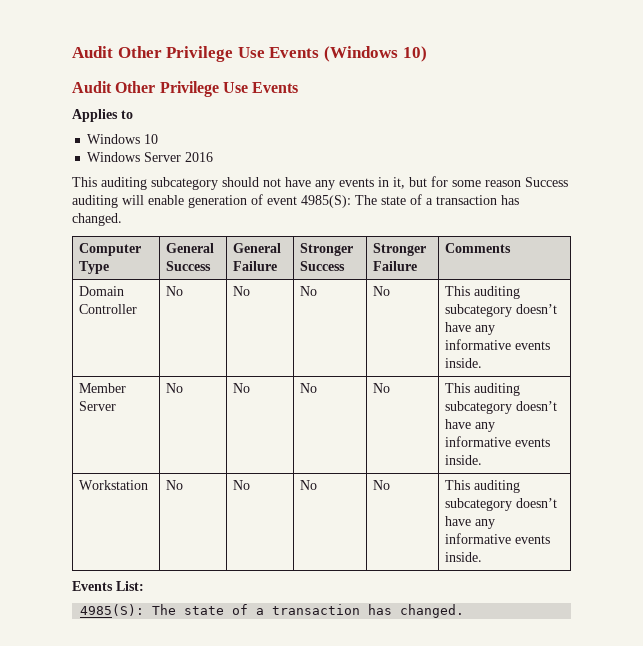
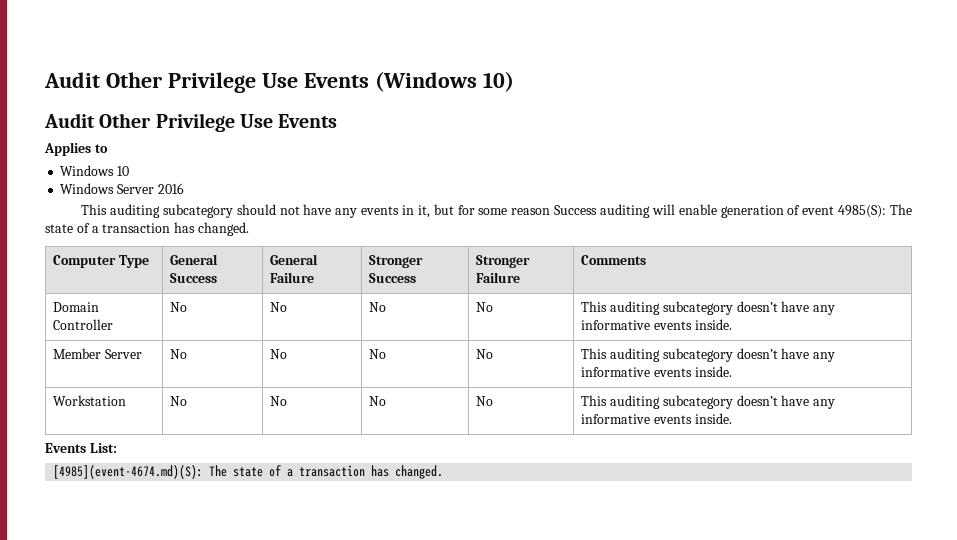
  Events List:
- 4985(S): The state of a transaction has changed.
+ [4985](event-4674.md)(S): The state of a transaction has changed.

